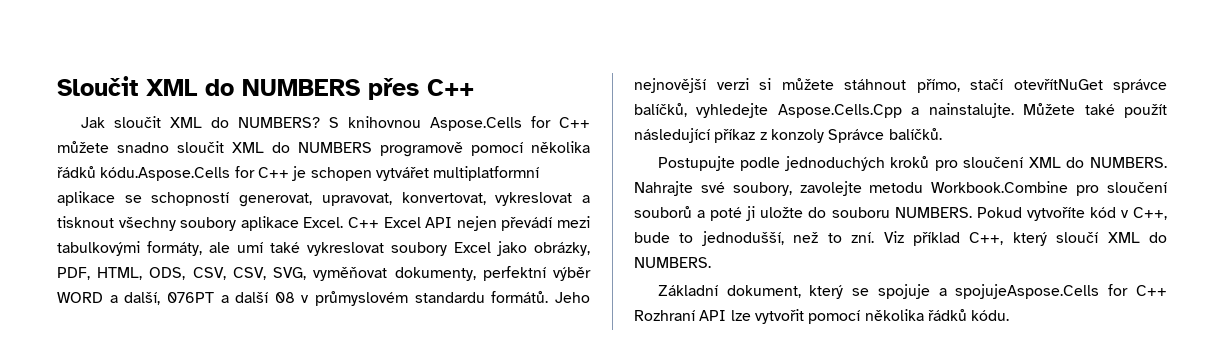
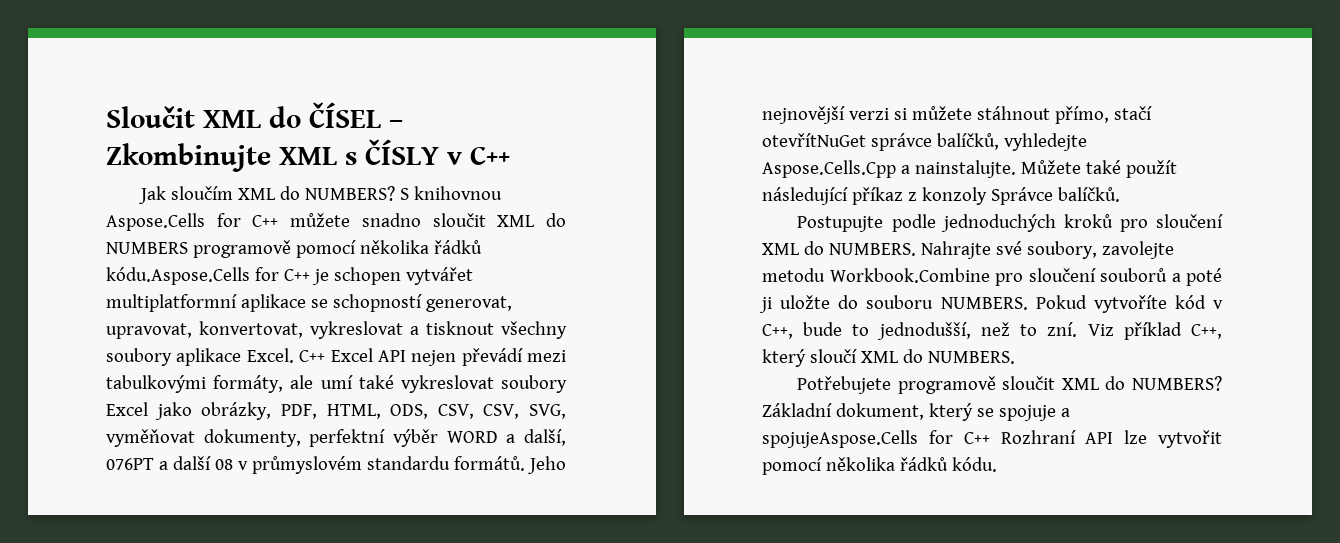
- Sloučit XML do NUMBERS přes C++
+ Sloučit XML do ČÍSEL – Zkombinujte XML s ČÍSLY v C++
- Jak sloučit XML do NUMBERS?
+ Jak sloučím XML do NUMBERS?
+ Potřebujete programově sloučit XML do NUMBERS?

